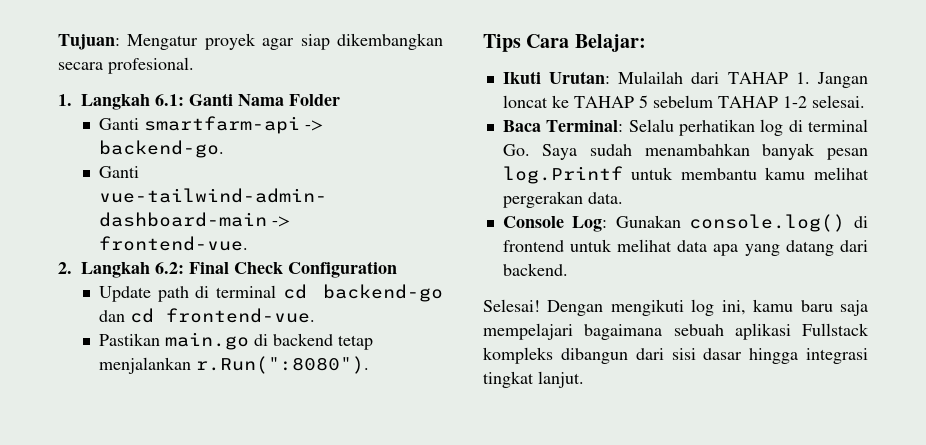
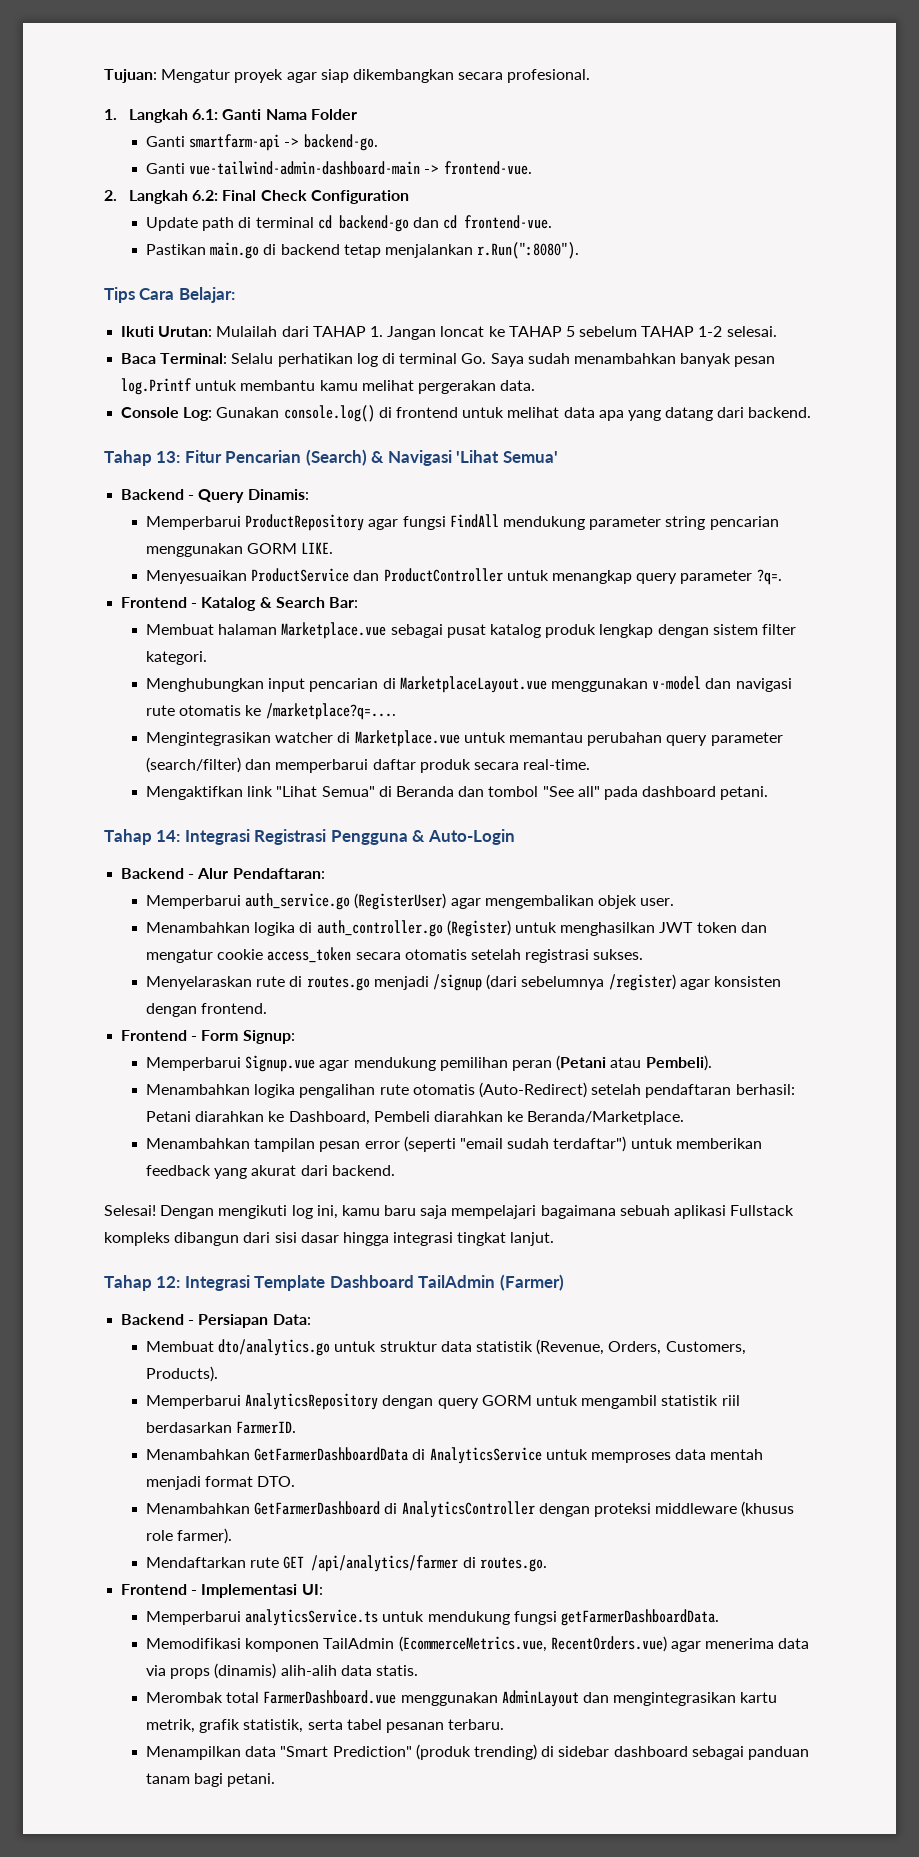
+ Tahap 13: Fitur Pencarian (Search) & Navigasi 'Lihat Semua'
+ Backend - Query Dinamis:
+ Memperbarui ProductRepository agar fungsi FindAll mendukung parameter string pencarian menggunakan GORM LIKE.
+ Menyesuaikan ProductService dan ProductController untuk menangkap query parameter ?q=.
+ Frontend - Katalog & Search Bar:
+ Membuat halaman Marketplace.vue sebagai pusat katalog produk lengkap dengan sistem filter kategori.
+ Menghubungkan input pencarian di MarketplaceLayout.vue menggunakan v-model dan navigasi rute otomatis ke /marketplace?q=....
+ Mengintegrasikan watcher di Marketplace.vue untuk memantau perubahan query parameter (search/filter) dan memperbarui daftar produk secara real-time.
+ Mengaktifkan link "Lihat Semua" di Beranda dan tombol "See all" pada dashboard petani.
+ Tahap 14: Integrasi Registrasi Pengguna & Auto-Login
+ Backend - Alur Pendaftaran:
+ Memperbarui auth_service.go (RegisterUser) agar mengembalikan objek user.
+ Menambahkan logika di auth_controller.go (Register) untuk menghasilkan JWT token dan mengatur cookie access_token secara otomatis setelah registrasi sukses.
+ Menyelaraskan rute di routes.go menjadi /signup (dari sebelumnya /register) agar konsisten dengan frontend.
+ Frontend - Form Signup:
+ Memperbarui Signup.vue agar mendukung pemilihan peran (Petani atau Pembeli).
+ Menambahkan logika pengalihan rute otomatis (Auto-Redirect) setelah pendaftaran berhasil: Petani diarahkan ke Dashboard, Pembeli diarahkan ke Beranda/Marketplace.
+ Menambahkan tampilan pesan error (seperti "email sudah terdaftar") untuk memberikan feedback yang akurat dari backend.
+ Tahap 12: Integrasi Template Dashboard TailAdmin (Farmer)
+ Backend - Persiapan Data:
+ Membuat dto/analytics.go untuk struktur data statistik (Revenue, Orders, Customers, Products).
+ Memperbarui AnalyticsRepository dengan query GORM untuk mengambil statistik riil berdasarkan FarmerID.
+ Menambahkan GetFarmerDashboardData di AnalyticsService untuk memproses data mentah menjadi format DTO.
+ Menambahkan GetFarmerDashboard di AnalyticsController dengan proteksi middleware (khusus role farmer).
+ Mendaftarkan rute GET /api/analytics/farmer di routes.go.
+ Frontend - Implementasi UI:
+ Memperbarui analyticsService.ts untuk mendukung fungsi getFarmerDashboardData.
+ Memodifikasi komponen TailAdmin (EcommerceMetrics.vue, RecentOrders.vue) agar menerima data via props (dinamis) alih-alih data statis.
+ Merombak total FarmerDashboard.vue menggunakan AdminLayout dan mengintegrasikan kartu metrik, grafik statistik, serta tabel pesanan terbaru.
+ Menampilkan data "Smart Prediction" (produk trending) di sidebar dashboard sebagai panduan tanam bagi petani.

